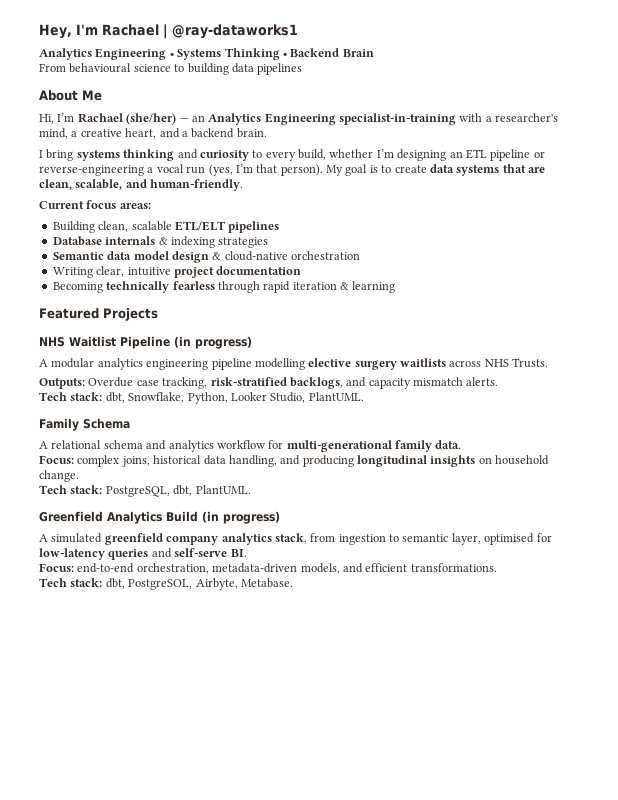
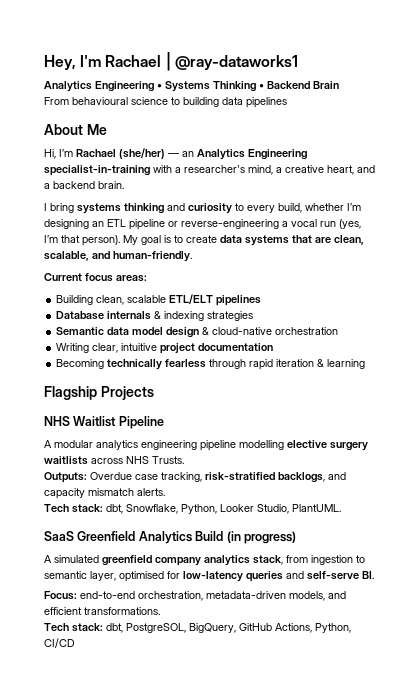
- Featured Projects
+ Flagship Projects
- NHS Waitlist Pipeline (in progress)
+ NHS Waitlist Pipeline
- Family Schema
- A relational schema and analytics workflow for multi-generational family data.
- Focus: complex joins, historical data handling, and producing longitudinal insights on household change.
- Tech stack: PostgreSQL, dbt, PlantUML.
- Greenfield Analytics Build (in progress)
+ SaaS Greenfield Analytics Build (in progress)
- Tech stack: dbt, PostgreSOL, Airbyte, Metabase.
+ Tech stack: dbt, PostgreSOL, BigQuery, GitHub Actions, Python, CI/CD

